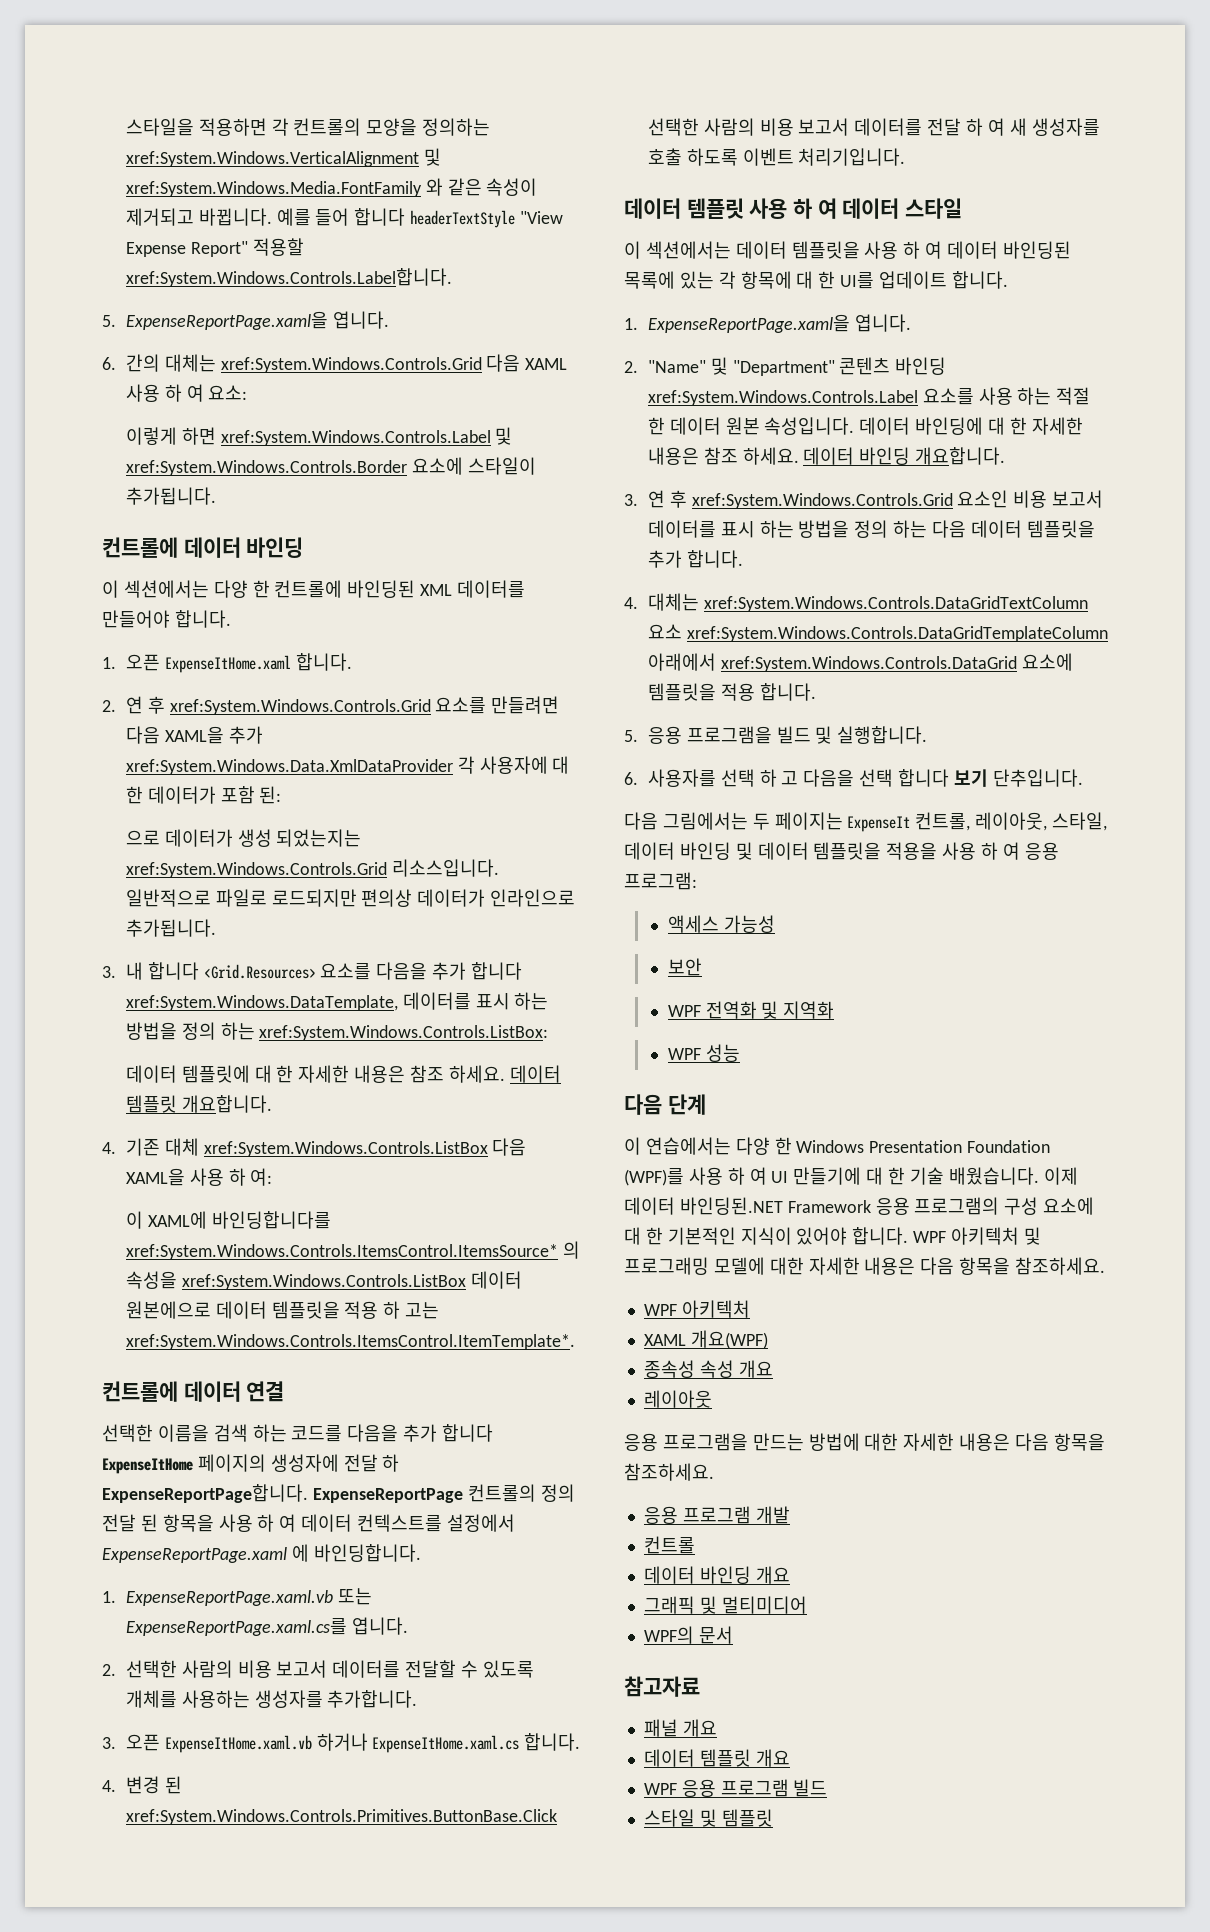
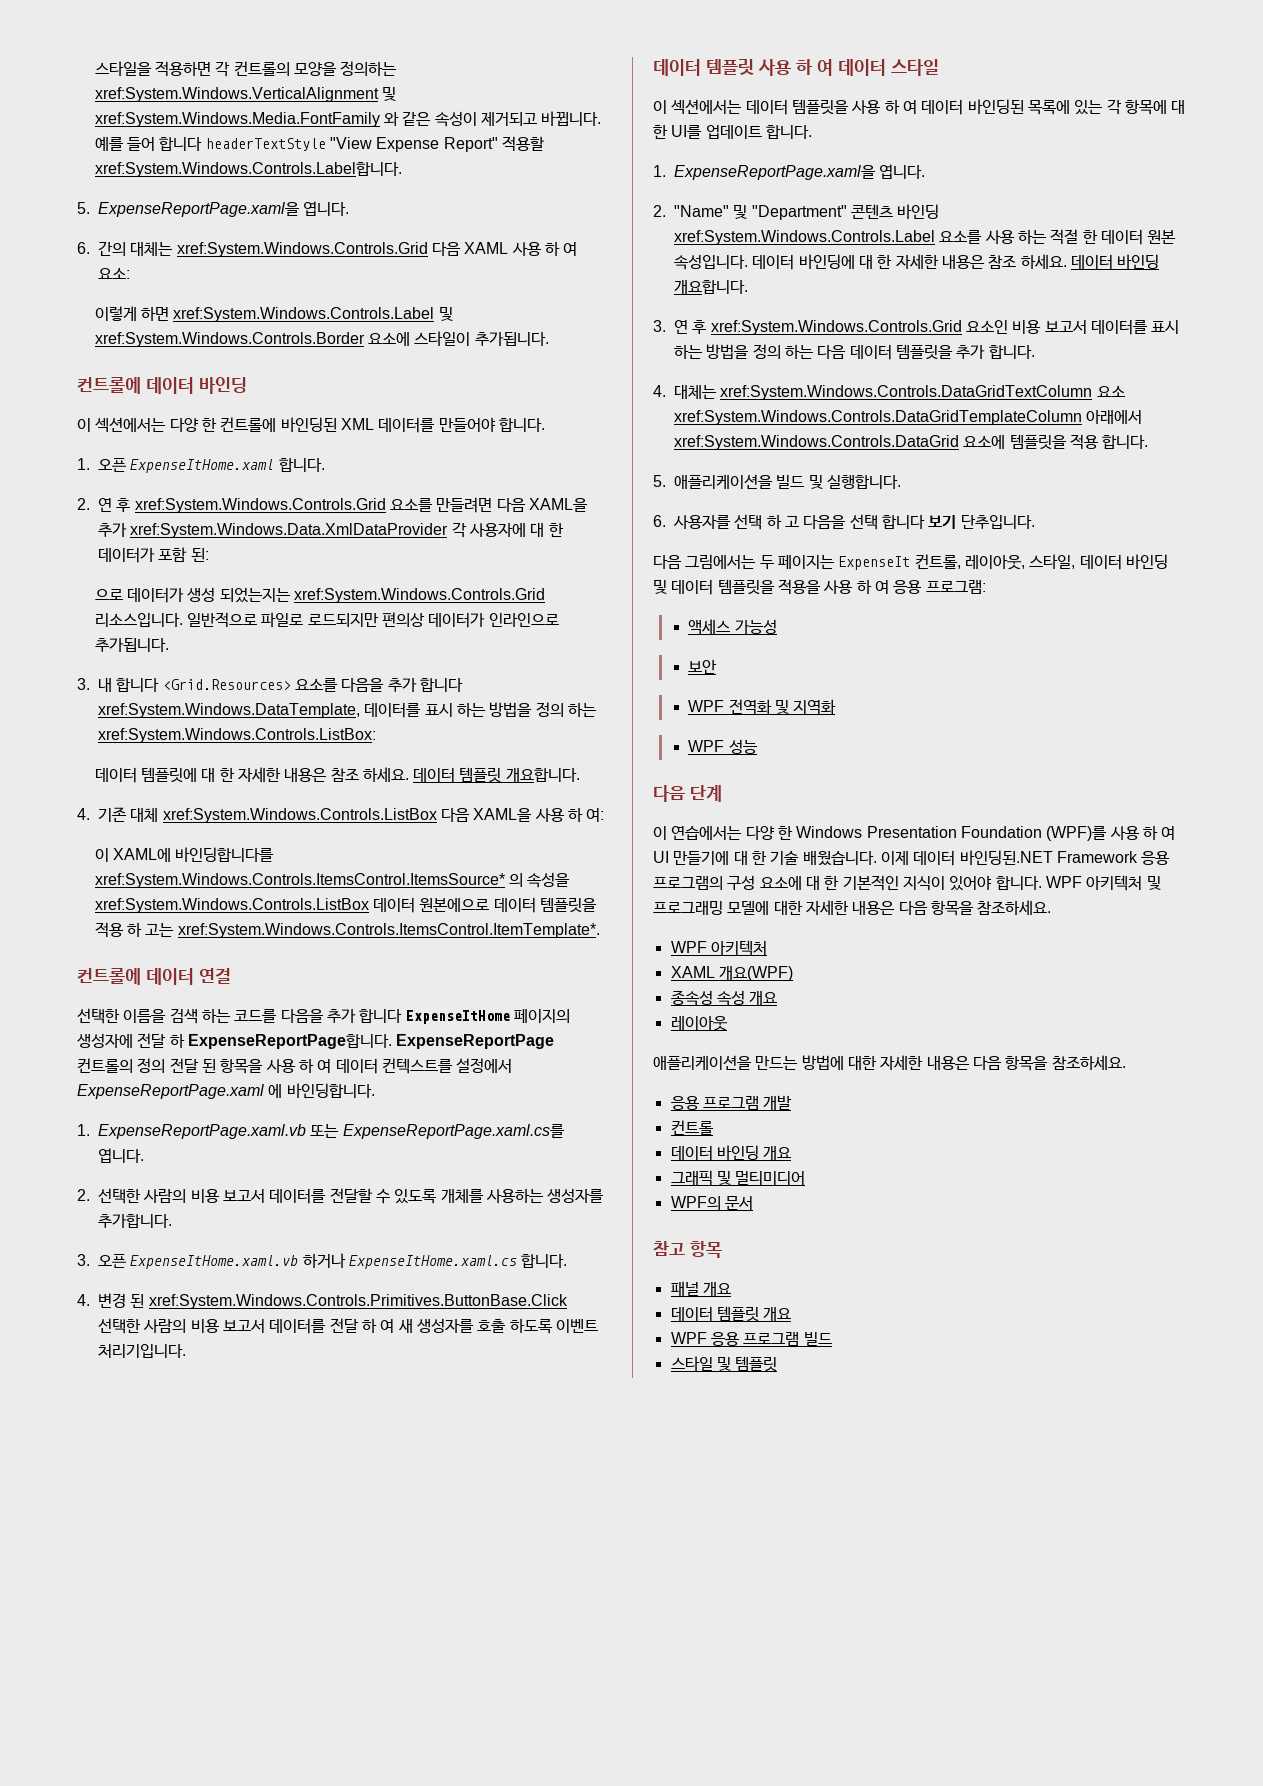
- 5. 응용 프로그램을 빌드 및 실행합니다.
+ 5. 애플리케이션을 빌드 및 실행합니다.
- 응용 프로그램을 만드는 방법에 대한 자세한 내용은 다음 항목을 참조하세요.
+ 애플리케이션을 만드는 방법에 대한 자세한 내용은 다음 항목을 참조하세요.
- 참고자료
+ 참고 항목

